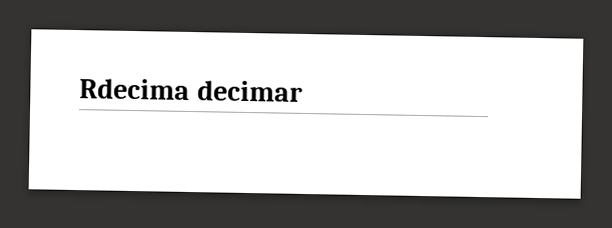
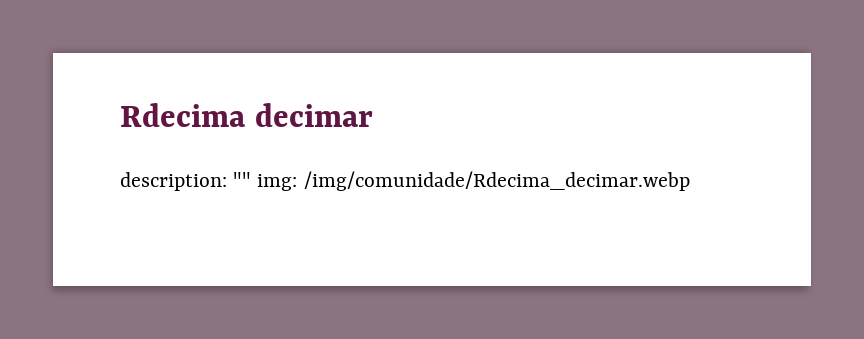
+ description: "" img: /img/comunidade/Rdecima_decimar.webp

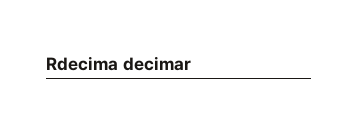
- description: "" img: /img/comunidade/Rdecima_decimar.webp

